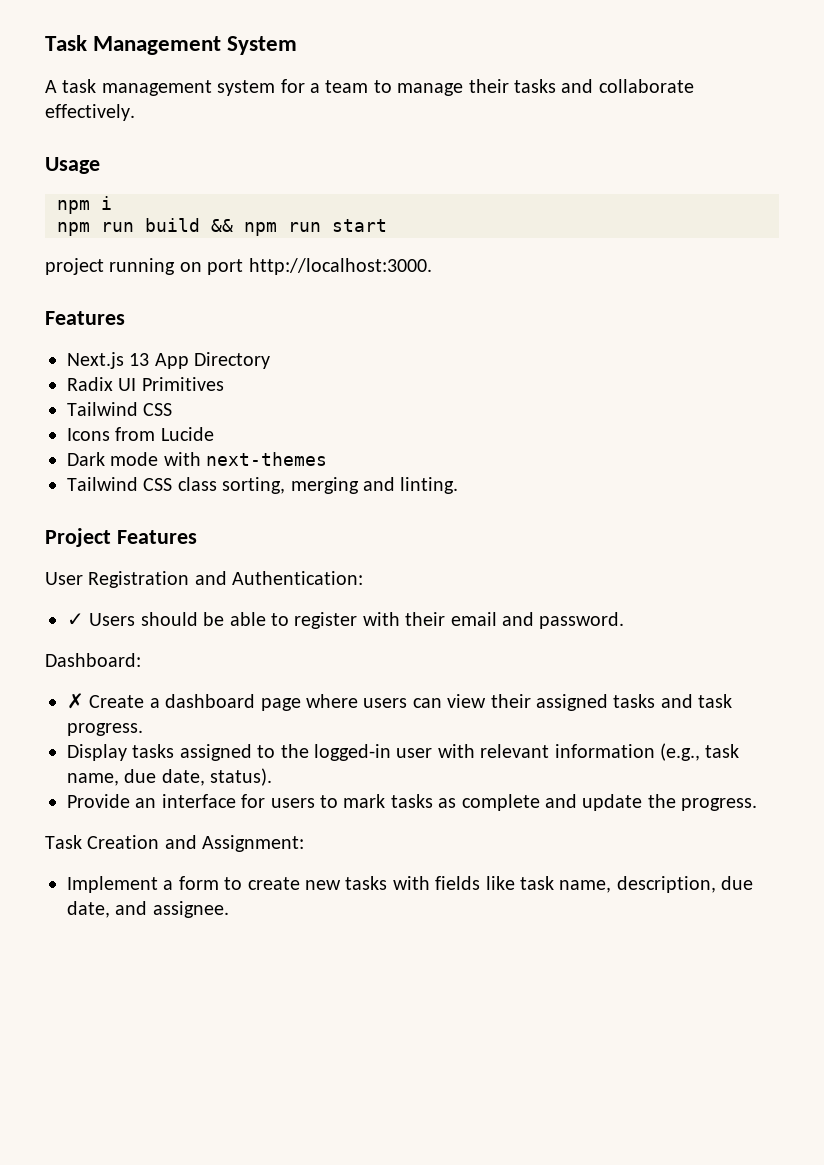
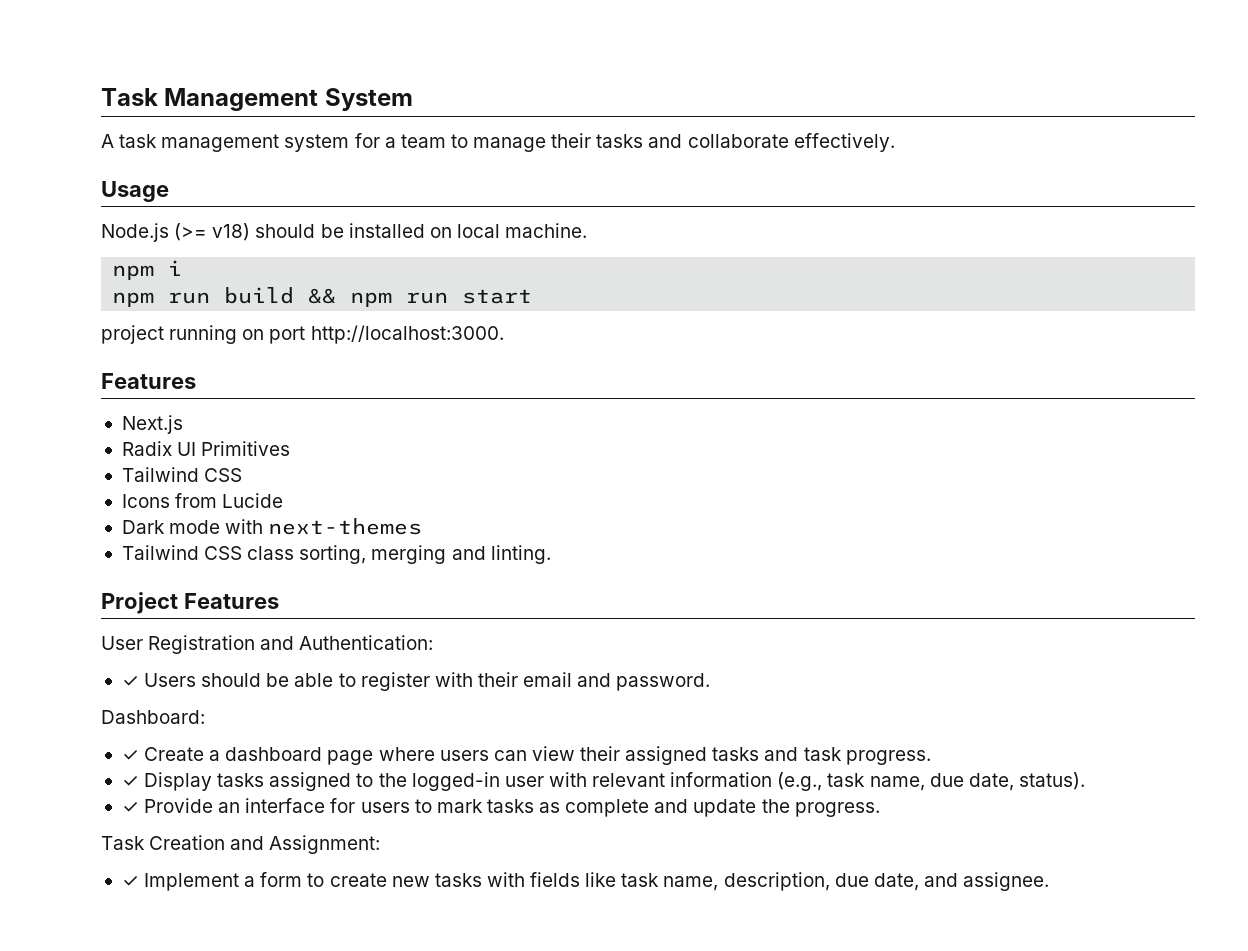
+ Node.js (>= v18) should be installed on local machine.
- Next.js 13 App Directory
+ Next.js
- ✗ Create a dashboard page where users can view their assigned tasks and task progress.
+ ✓ Create a dashboard page where users can view their assigned tasks and task progress.
- Display tasks assigned to the logged-in user with relevant information (e.g., task name, due date, status).
+ ✓ Display tasks assigned to the logged-in user with relevant information (e.g., task name, due date, status).
- Provide an interface for users to mark tasks as complete and update the progress.
+ ✓ Provide an interface for users to mark tasks as complete and update the progress.
- Implement a form to create new tasks with fields like task name, description, due date, and assignee.
+ ✓ Implement a form to create new tasks with fields like task name, description, due date, and assignee.

